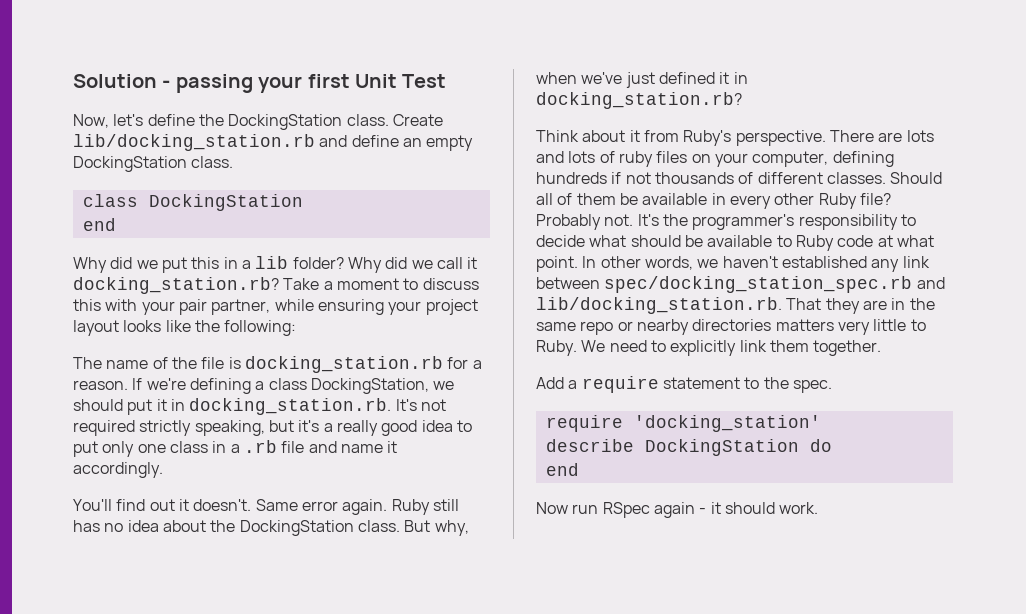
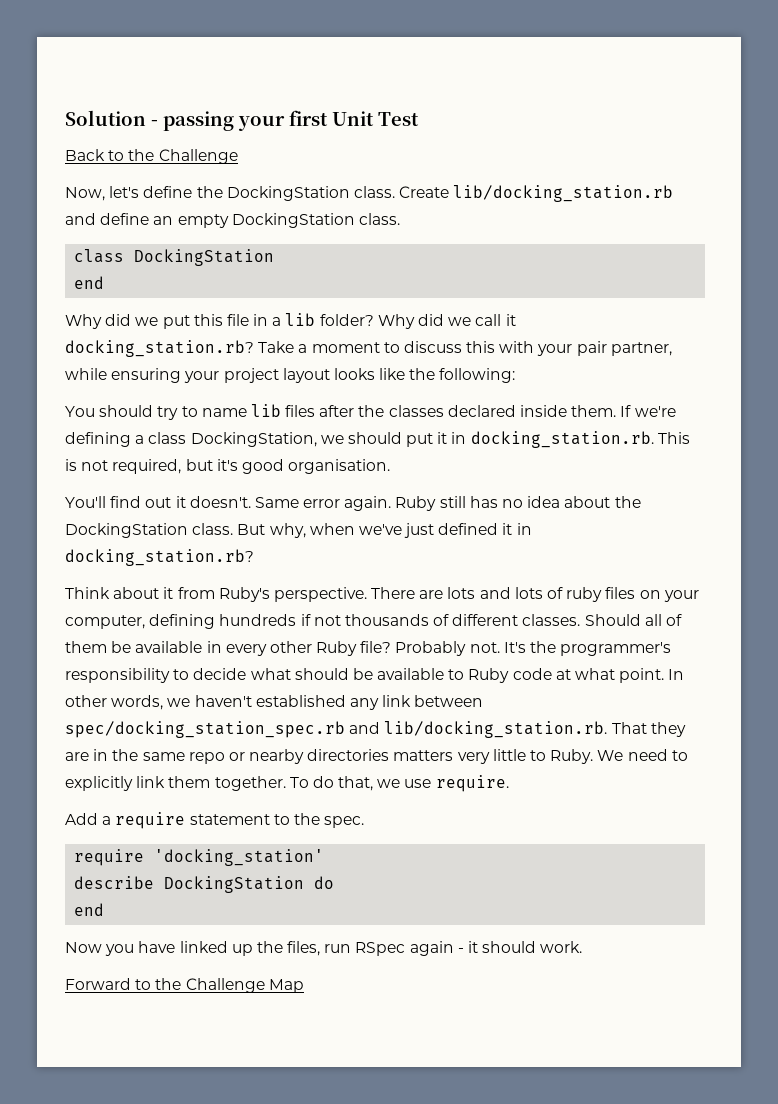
+ Back to the Challenge
- Why did we put this in a lib folder?
+ Why did we put this file in a lib folder?
- The name of the file is docking_station.rb for a reason.
+ You should try to name lib files after the classes declared inside them.
- If we're defining a class DockingStation, we should put it in docking_station.rb. It's not required strictly speaking, but it's a really good idea to put only one class in a .rb file and name it accordingly.
+ If we're defining a class DockingStation, we should put it in docking_station.rb. This is not required, but it's good organisation.
+ To do that, we use require.
- Now run RSpec again - it should work.
+ Now you have linked up the files, run RSpec again - it should work.
+ Forward to the Challenge Map

